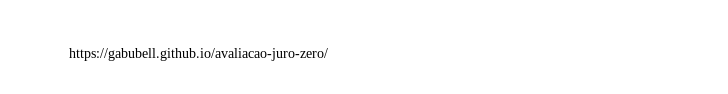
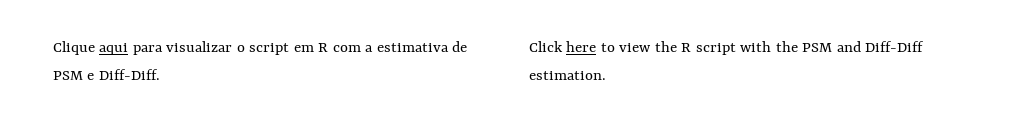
- https://gabubell.github.io/avaliacao-juro-zero/
+ Clique aqui para visualizar o script em R com a estimativa de PSM e Diff-Diff.
+ Click here to view the R script with the PSM and Diff-Diff estimation.

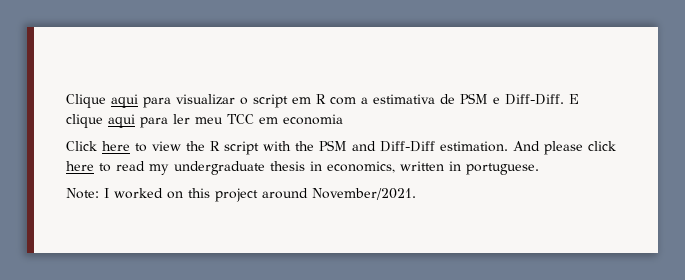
+ E clique aqui para ler meu TCC em economia
+ And please click here to read my undergraduate thesis in economics, written in portuguese.
+ Note: I worked on this project around November/2021.

